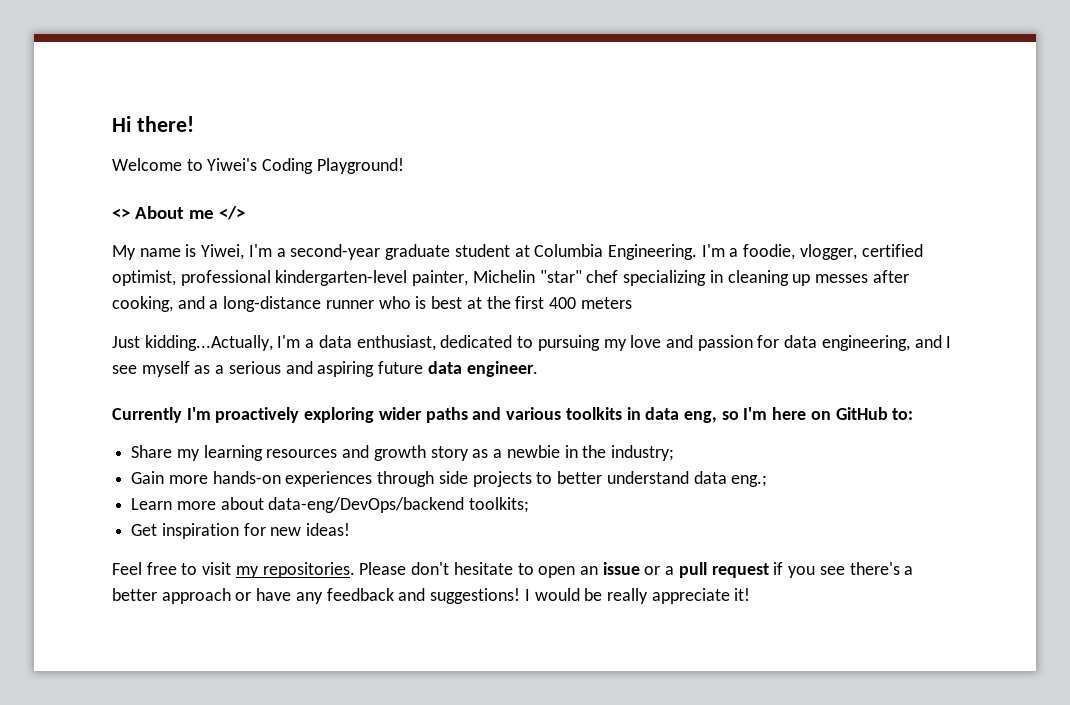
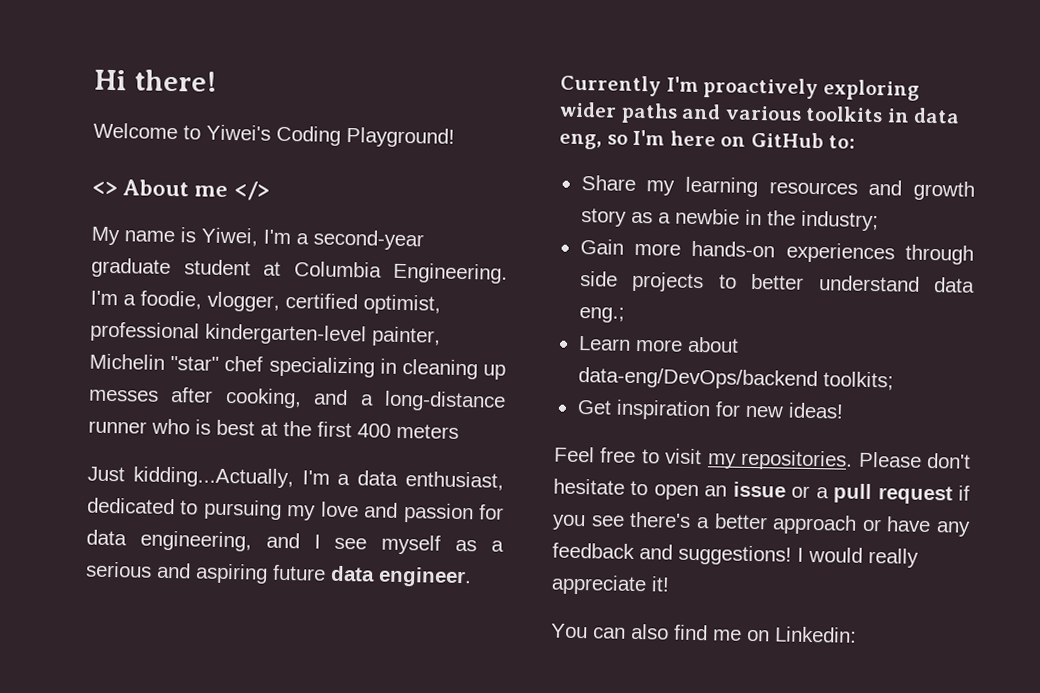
- I would be really appreciate it!
+ I would really appreciate it!
+ You can also find me on Linkedin:

